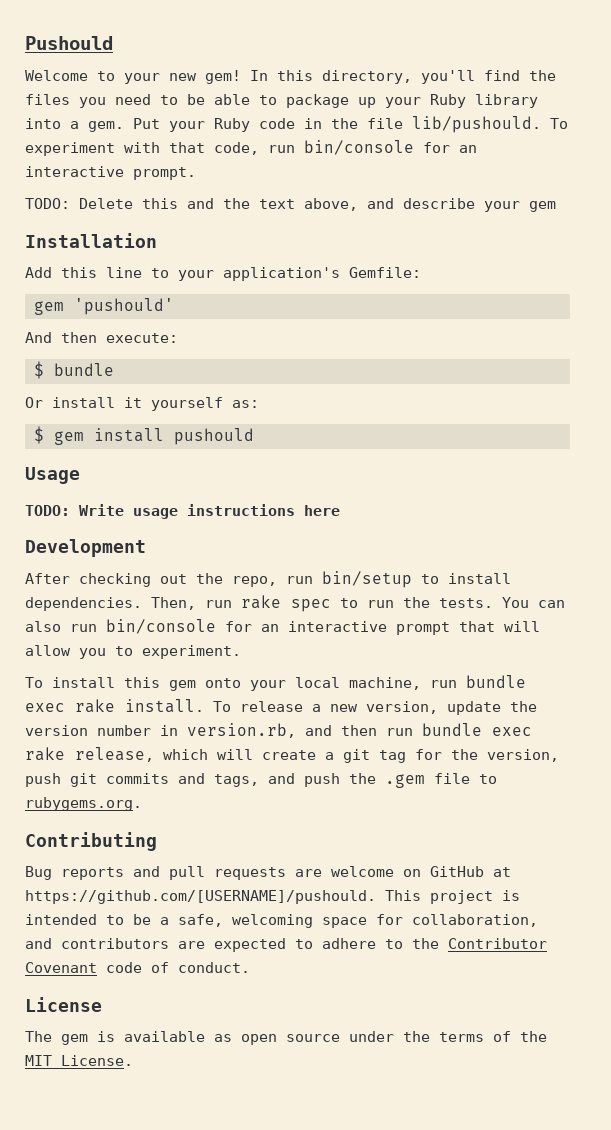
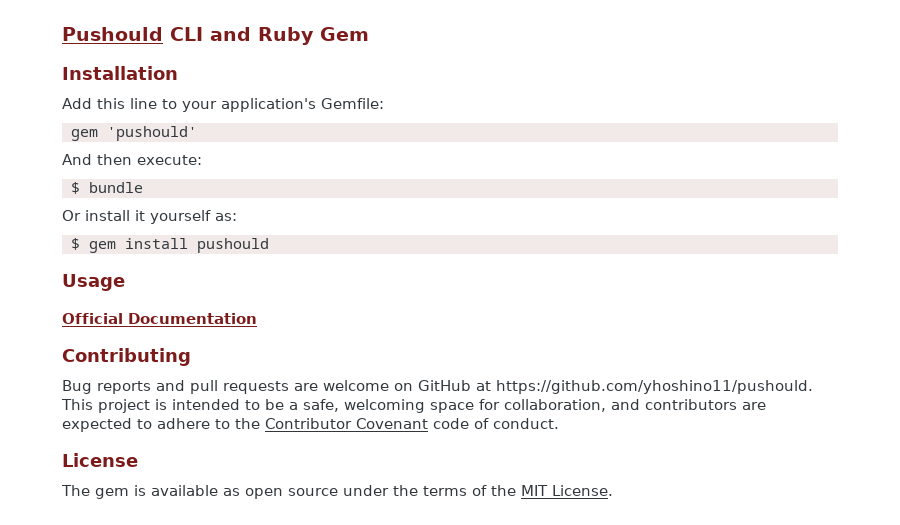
- Pushould
- Welcome to your new gem! In this directory, you'll find the files you need to be able to package up your Ruby library into a gem. Put your Ruby code in the file lib/pushould. To experiment with that code, run bin/console for an interactive prompt.
- TODO: Delete this and the text above, and describe your gem
+ Pushould CLI and Ruby Gem
- TODO: Write usage instructions here
- Development
- After checking out the repo, run bin/setup to install dependencies. Then, run rake spec to run the tests. You can also run bin/console for an interactive prompt that will allow you to experiment.
- To install this gem onto your local machine, run bundle exec rake install. To release a new version, update the version number in version.rb, and then run bundle exec rake release, which will create a git tag for the version, push git commits and tags, and push the .gem file to rubygems.org.
+ Official Documentation
- Bug reports and pull requests are welcome on GitHub at https://github.com/[USERNAME]/pushould. This project is intended to be a safe, welcoming space for collaboration, and contributors are expected to adhere to the Contributor Covenant code of conduct.
+ Bug reports and pull requests are welcome on GitHub at https://github.com/yhoshino11/pushould. This project is intended to be a safe, welcoming space for collaboration, and contributors are expected to adhere to the Contributor Covenant code of conduct.

